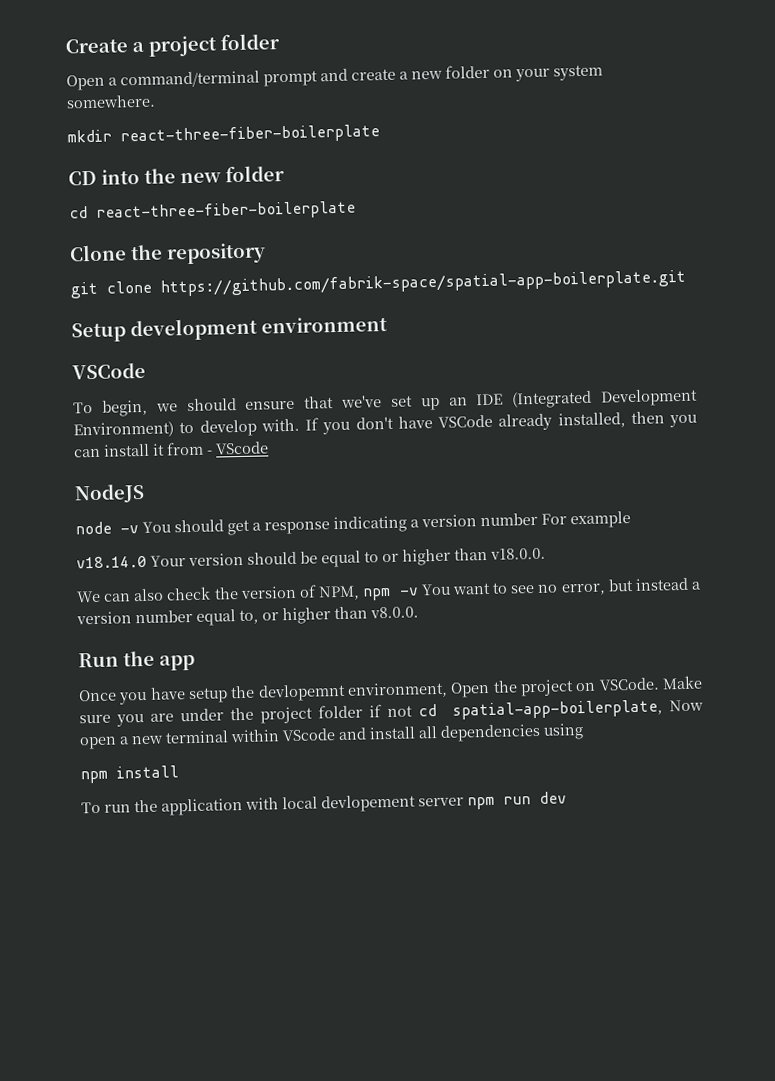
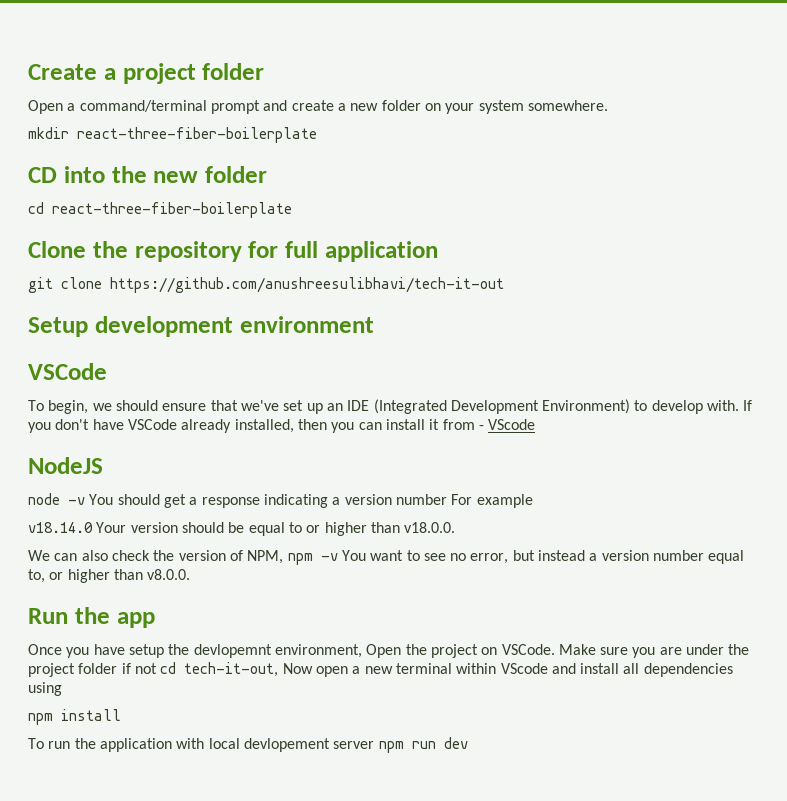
- Clone the repository
+ Clone the repository for full application
- git clone https://github.com/fabrik-space/spatial-app-boilerplate.git
+ git clone https://github.com/anushreesulibhavi/tech-it-out
- Make sure you are under the project folder if not cd spatial-app-boilerplate, Now open a new terminal within VScode and install all dependencies using
+ Make sure you are under the project folder if not cd tech-it-out, Now open a new terminal within VScode and install all dependencies using

